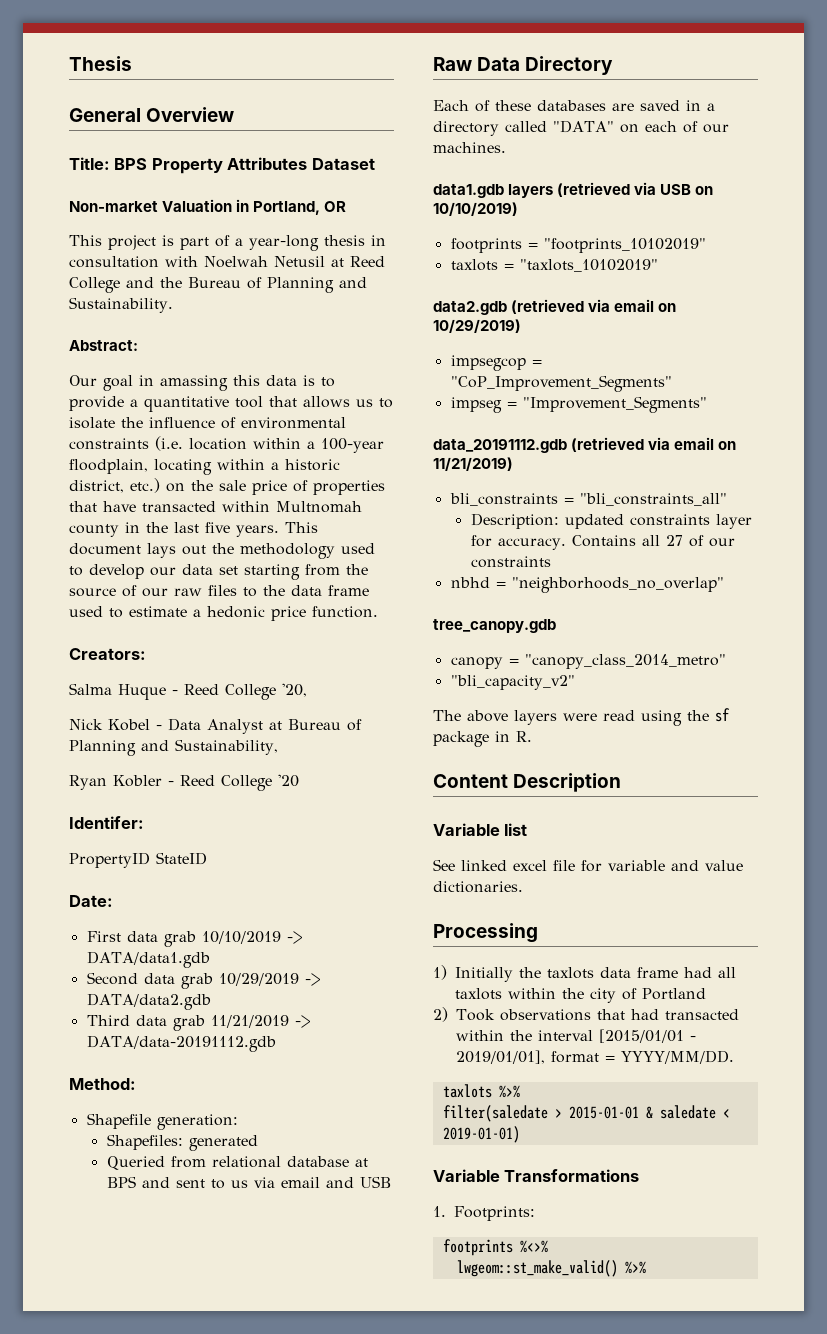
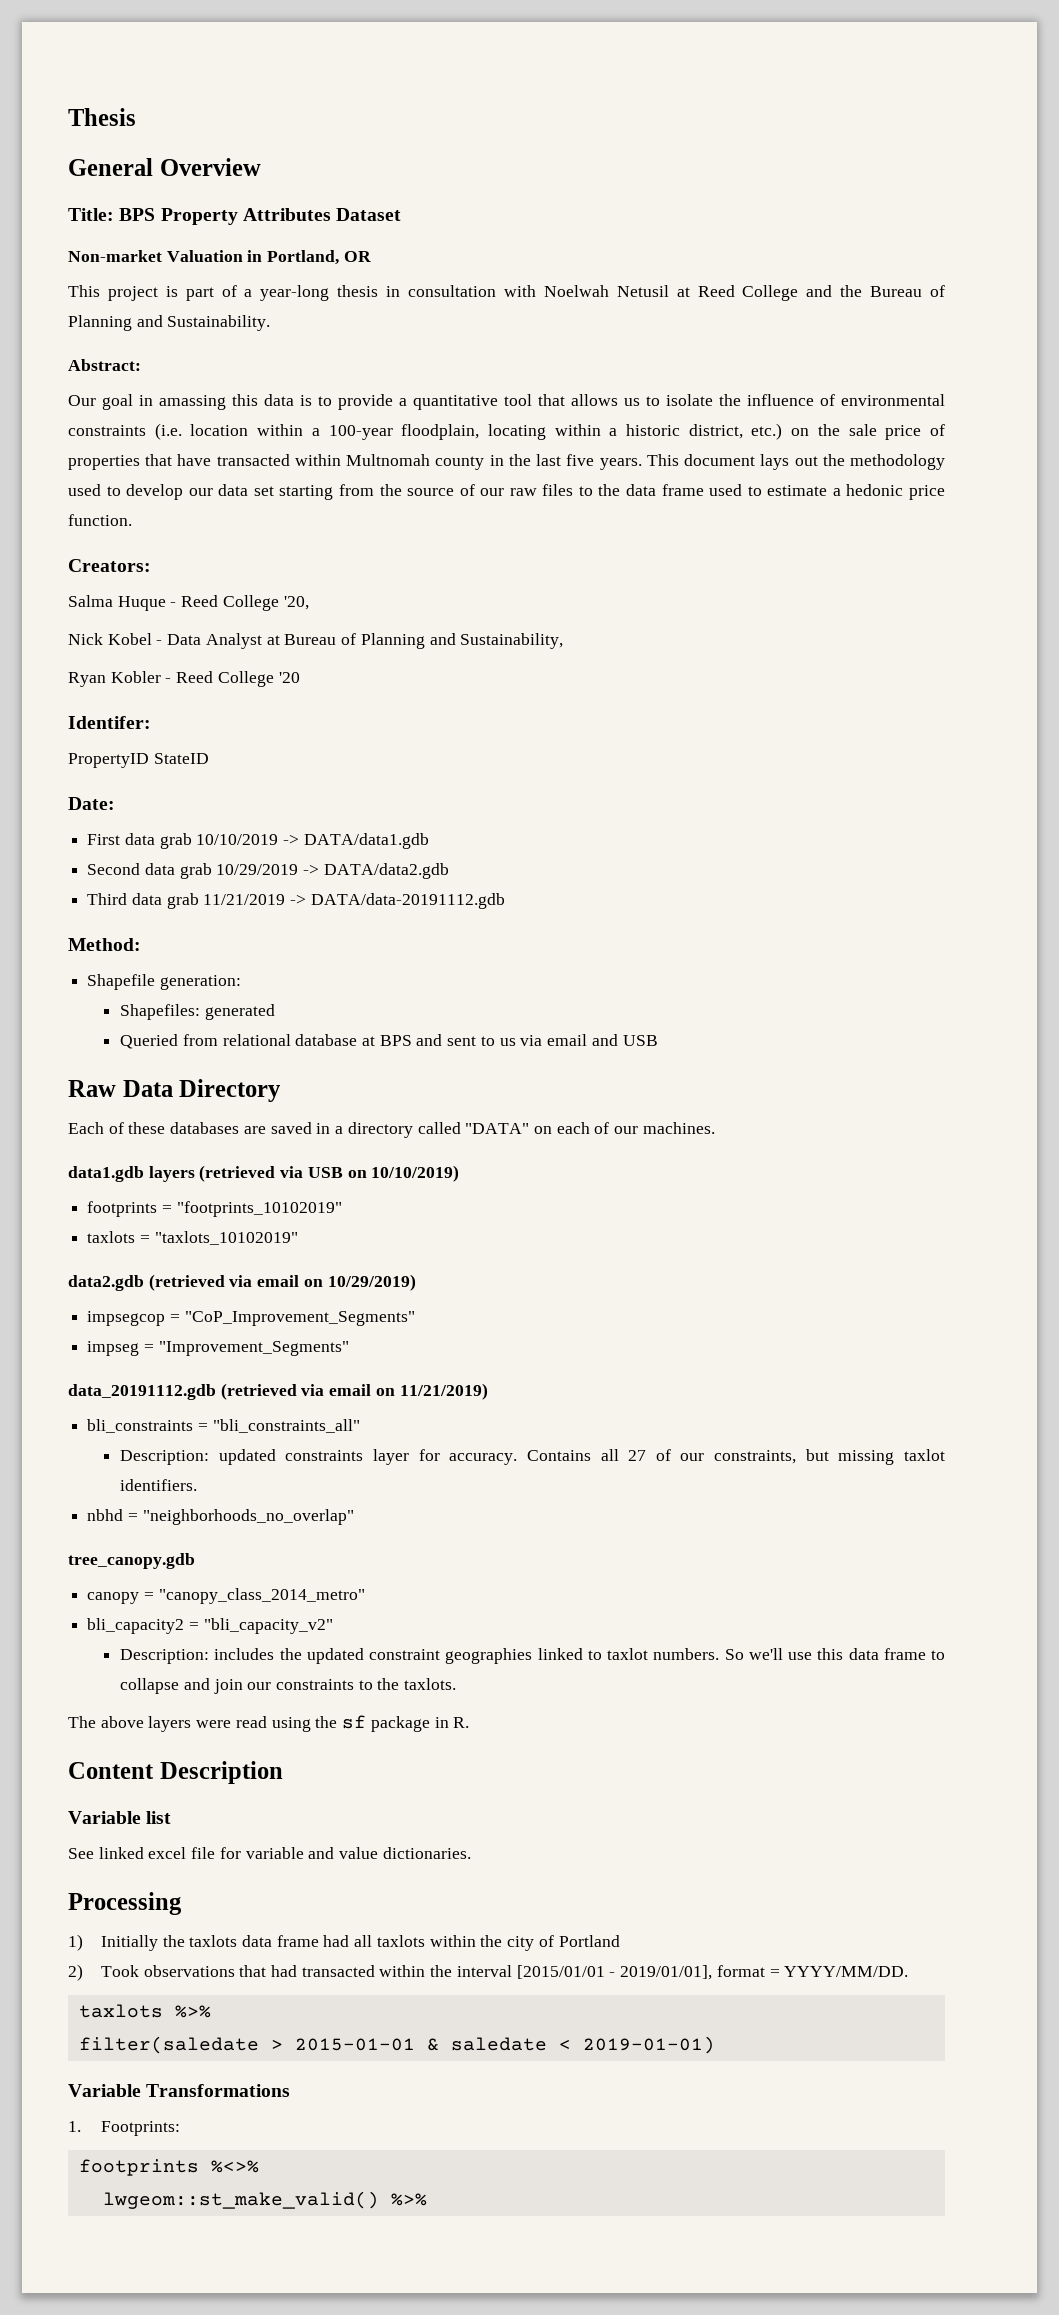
- Contains all 27 of our constraints
+ Contains all 27 of our constraints, but missing taxlot identifiers.
- "bli_capacity_v2"
+ bli_capacity2 = "bli_capacity_v2"
+ Description: includes the updated constraint geographies linked to taxlot numbers. So we'll use this data frame to collapse and join our constraints to the taxlots.

